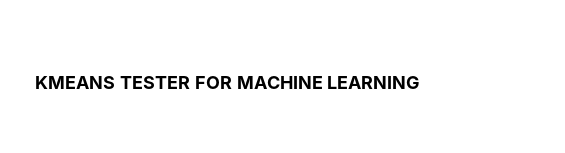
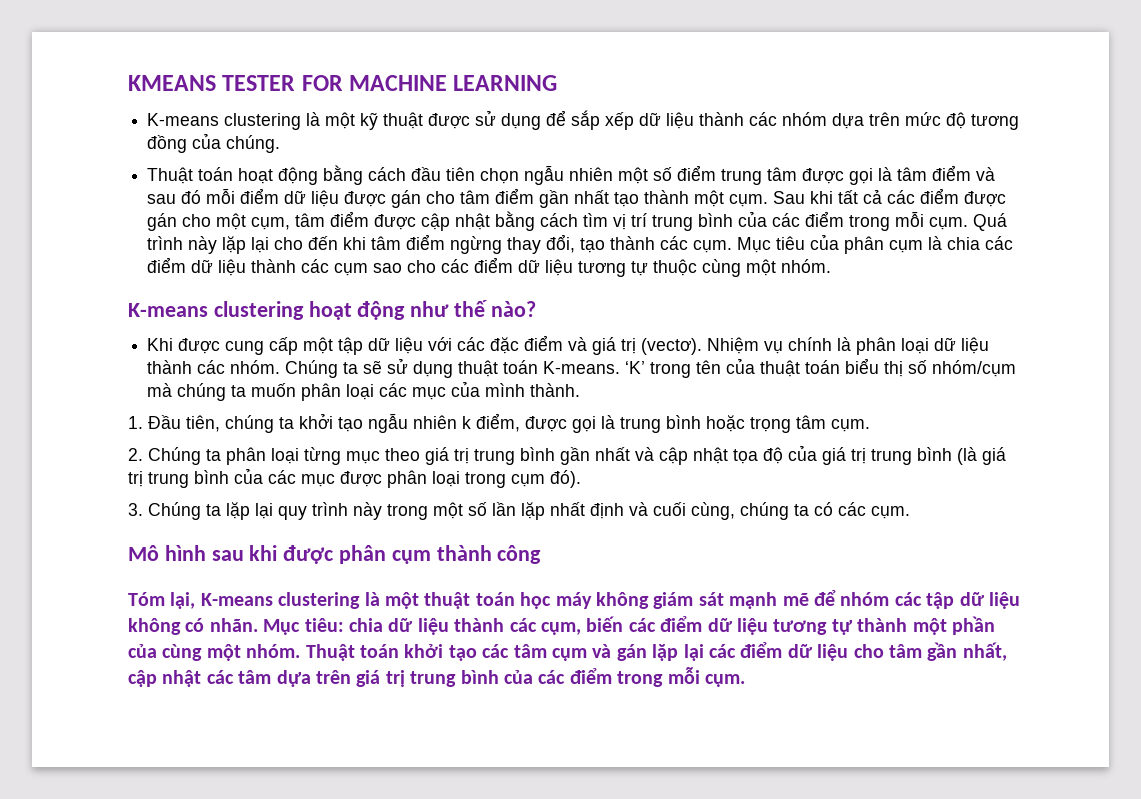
+ K-means clustering là một kỹ thuật được sử dụng để sắp xếp dữ liệu thành các nhóm dựa trên mức độ tương đồng của chúng.
+ Thuật toán hoạt động bằng cách đầu tiên chọn ngẫu nhiên một số điểm trung tâm được gọi là tâm điểm và sau đó mỗi điểm dữ liệu được gán cho tâm điểm gần nhất tạo thành một cụm. Sau khi tất cả các điểm được gán cho một cụm, tâm điểm được cập nhật bằng cách tìm vị trí trung bình của các điểm trong mỗi cụm. Quá trình này lặp lại cho đến khi tâm điểm ngừng thay đổi, tạo thành các cụm. Mục tiêu của phân cụm là chia các điểm dữ liệu thành các cụm sao cho các điểm dữ liệu tương tự thuộc cùng một nhóm.
+ K-means clustering hoạt động như thế nào?
+ Khi được cung cấp một tập dữ liệu với các đặc điểm và giá trị (vectơ). Nhiệm vụ chính là phân loại dữ liệu thành các nhóm. Chúng ta sẽ sử dụng thuật toán K-means. ‘K’ trong tên của thuật toán biểu thị số nhóm/cụm mà chúng ta muốn phân loại các mục của mình thành.
+ 1. Đầu tiên, chúng ta khởi tạo ngẫu nhiên k điểm, được gọi là trung bình hoặc trọng tâm cụm.
+ 2. Chúng ta phân loại từng mục theo giá trị trung bình gần nhất và cập nhật tọa độ của giá trị trung bình (là giá trị trung bình của các mục được phân loại trong cụm đó).
+ 3. Chúng ta lặp lại quy trình này trong một số lần lặp nhất định và cuối cùng, chúng ta có các cụm.
+ Mô hình sau khi được phân cụm thành công
+ Tóm lại, K-means clustering là một thuật toán học máy không giám sát mạnh mẽ để nhóm các tập dữ liệu không có nhãn. Mục tiêu: chia dữ liệu thành các cụm, biến các điểm dữ liệu tương tự thành một phần của cùng một nhóm. Thuật toán khởi tạo các tâm cụm và gán lặp lại các điểm dữ liệu cho tâm gần nhất, cập nhật các tâm dựa trên giá trị trung bình của các điểm trong mỗi cụm.

